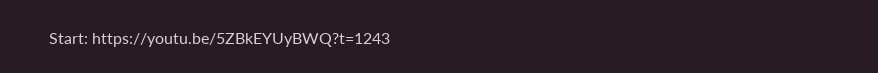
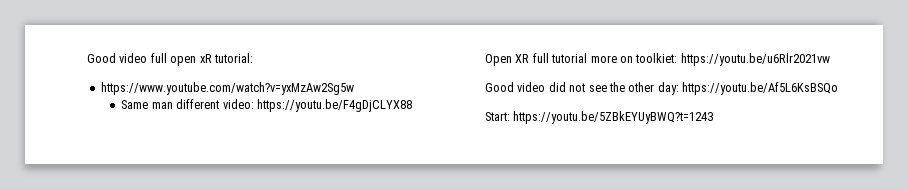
+ Good video full open xR tutorial:
+ https://www.youtube.com/watch?v=yxMzAw2Sg5w
+ Same man different video: https://youtu.be/F4gDjCLYX88
+ Open XR full tutorial more on toolkiet: https://youtu.be/u6Rlr2021vw
+ Good video did not see the other day: https://youtu.be/Af5L6KsBSQo

